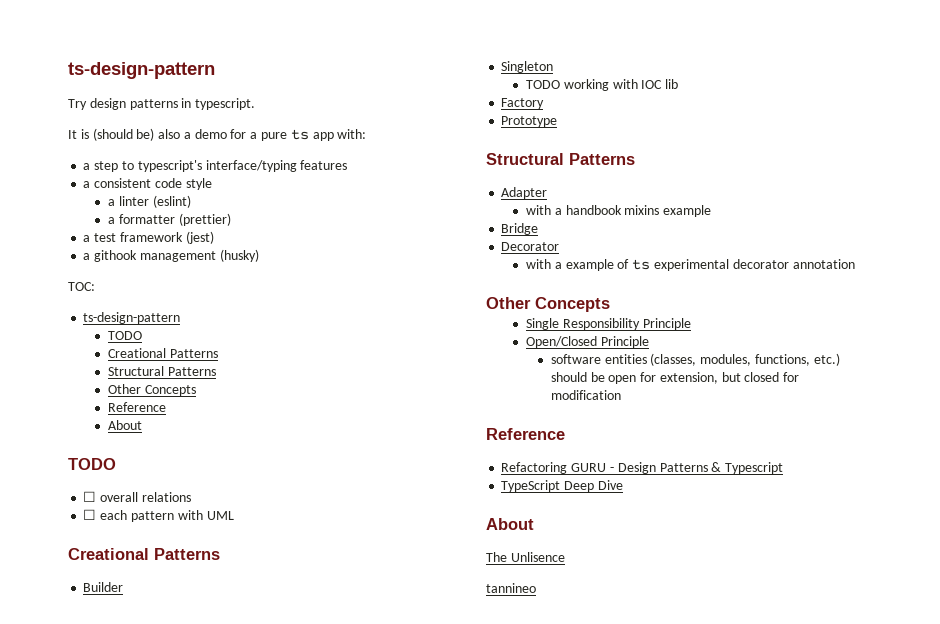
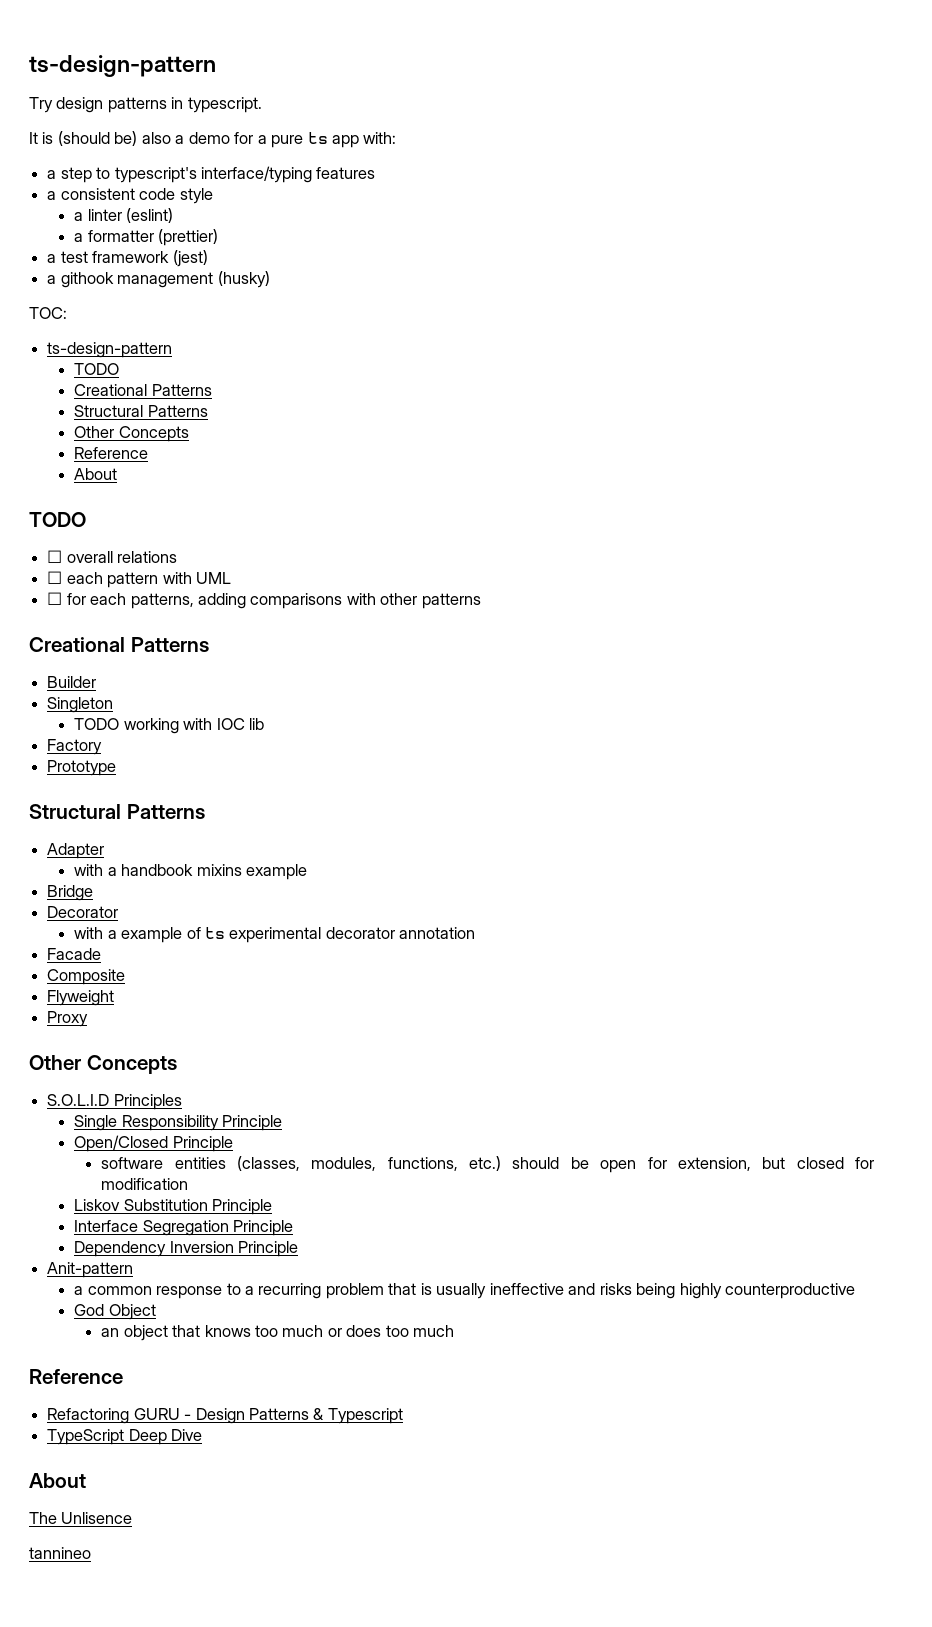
+ ☐ for each patterns, adding comparisons with other patterns
  with a example of ts experimental decorator annotation
+ Facade
+ Composite
+ Flyweight
+ Proxy
  Other Concepts
+ S.O.L.I.D Principles
+ Liskov Substitution Principle
+ Interface Segregation Principle
+ Dependency Inversion Principle
+ Anit-pattern
+ a common response to a recurring problem that is usually ineffective and risks being highly counterproductive
+ God Object
+ an object that knows too much or does too much

